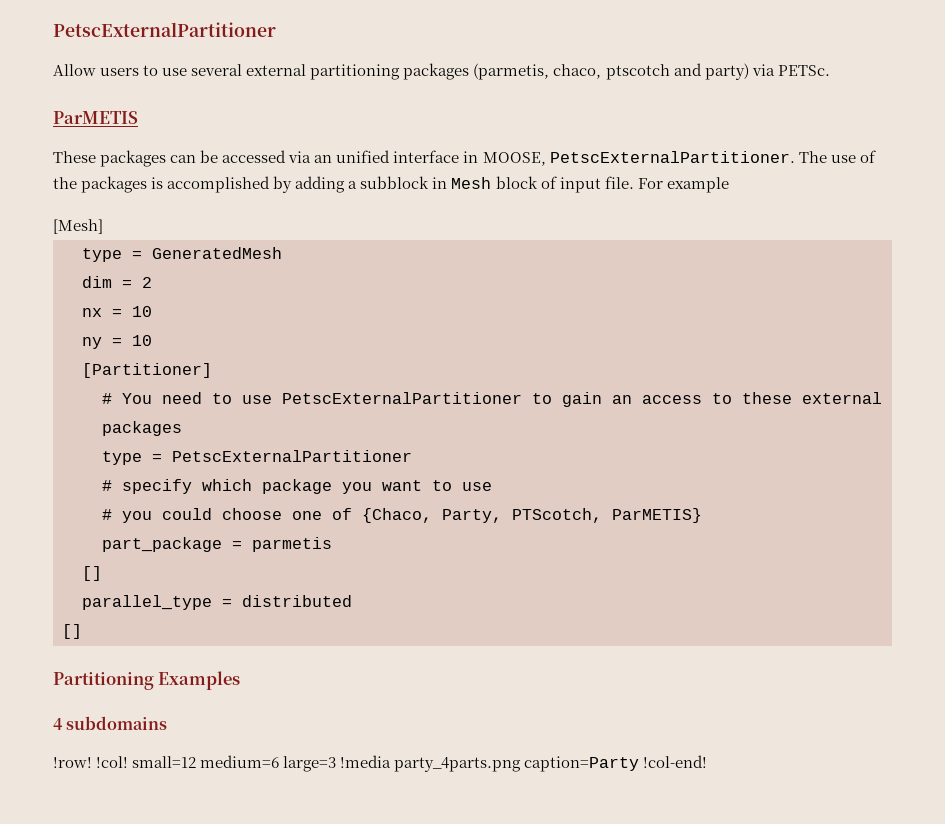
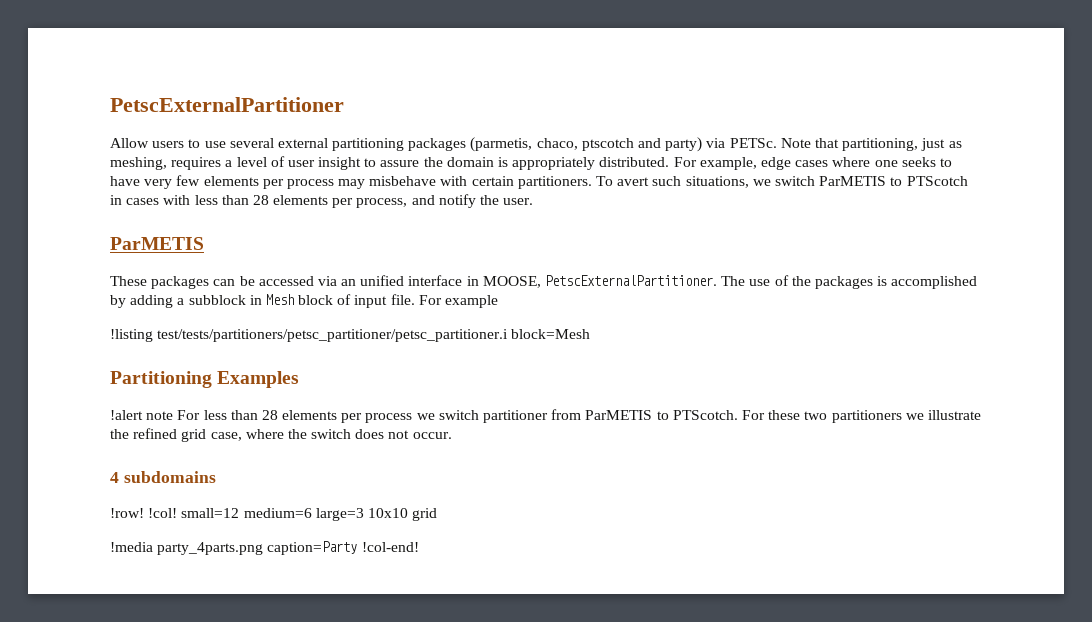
+ Note that partitioning, just as meshing, requires a level of user insight to assure the domain is appropriately distributed. For example, edge cases where one seeks to have very few elements per process may misbehave with certain partitioners. To avert such situations, we switch ParMETIS to PTScotch in cases with less than 28 elements per process, and notify the user.
- [Mesh]
- type = GeneratedMesh
- dim = 2
- nx = 10
- ny = 10
- [Partitioner]
- # You need to use PetscExternalPartitioner to gain an access to these external packages
- type = PetscExternalPartitioner
- # specify which package you want to use
- # you could choose one of {Chaco, Party, PTScotch, ParMETIS}
- part_package = parmetis
- []
- parallel_type = distributed
- []
+ !listing test/tests/partitioners/petsc_partitioner/petsc_partitioner.i block=Mesh
  Partitioning Examples
+ !alert note For less than 28 elements per process we switch partitioner from ParMETIS to PTScotch. For these two partitioners we illustrate the refined grid case, where the switch does not occur.
- !col! small=12 medium=6 large=3 !media party_4parts.png caption=Party !col-end!
+ !col! small=12 medium=6 large=3 10x10 grid
+ !media party_4parts.png caption=Party !col-end!

